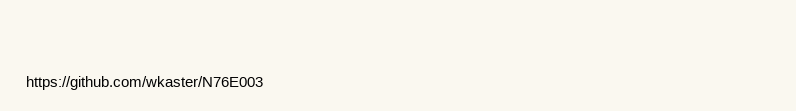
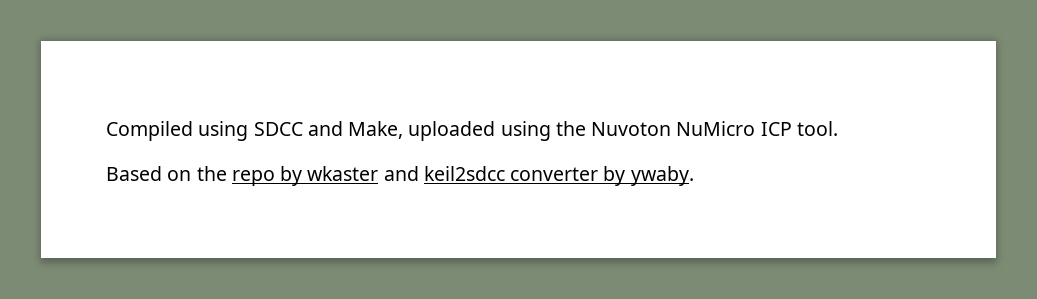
- https://github.com/wkaster/N76E003
+ Compiled using SDCC and Make, uploaded using the Nuvoton NuMicro ICP tool.
+ Based on the repo by wkaster and keil2sdcc converter by ywaby.

